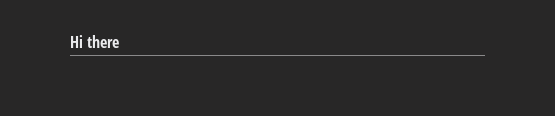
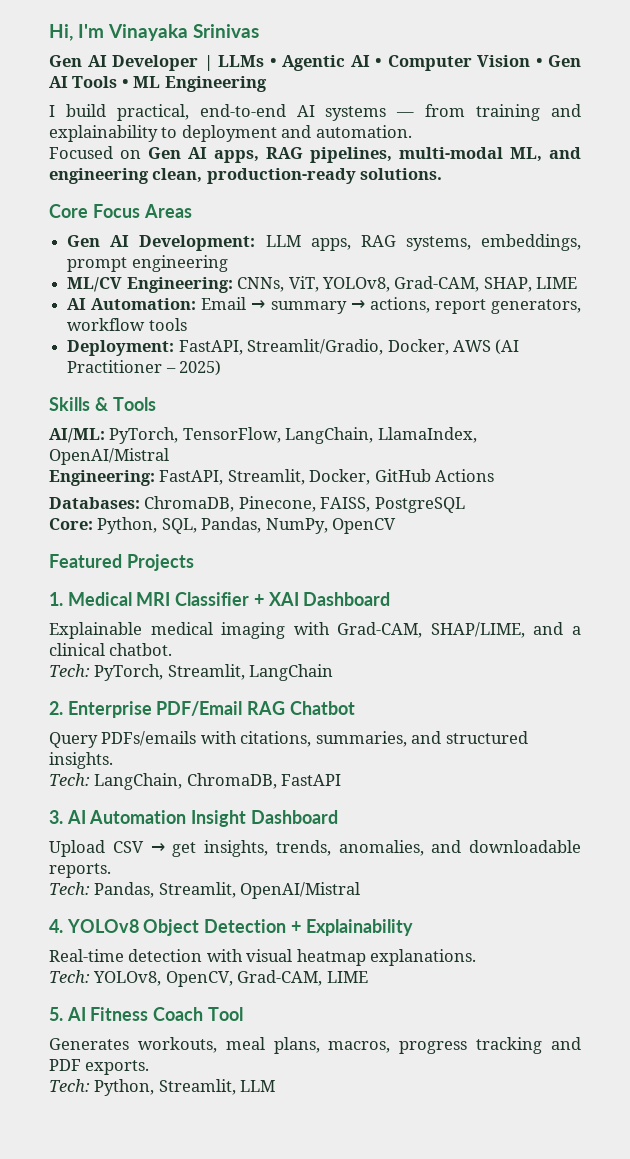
- Hi there
+ Hi, I'm Vinayaka Srinivas
+ Gen AI Developer | LLMs • Agentic AI • Computer Vision • Gen AI Tools • ML Engineering
+ I build practical, end-to-end AI systems — from training and explainability to deployment and automation.
+ Focused on Gen AI apps, RAG pipelines, multi-modal ML, and engineering clean, production-ready solutions.
+ Core Focus Areas
+ Gen AI Development: LLM apps, RAG systems, embeddings, prompt engineering
+ ML/CV Engineering: CNNs, ViT, YOLOv8, Grad-CAM, SHAP, LIME
+ AI Automation: Email → summary → actions, report generators, workflow tools
+ Deployment: FastAPI, Streamlit/Gradio, Docker, AWS (AI Practitioner – 2025)
+ Skills & Tools
+ AI/ML: PyTorch, TensorFlow, LangChain, LlamaIndex, OpenAI/Mistral
+ Engineering: FastAPI, Streamlit, Docker, GitHub Actions
+ Databases: ChromaDB, Pinecone, FAISS, PostgreSQL
+ Core: Python, SQL, Pandas, NumPy, OpenCV
+ Featured Projects
+ 1. Medical MRI Classifier + XAI Dashboard
+ Explainable medical imaging with Grad-CAM, SHAP/LIME, and a clinical chatbot.
+ Tech: PyTorch, Streamlit, LangChain
+ 2. Enterprise PDF/Email RAG Chatbot
+ Query PDFs/emails with citations, summaries, and structured insights.
+ Tech: LangChain, ChromaDB, FastAPI
+ 3. AI Automation Insight Dashboard
+ Upload CSV → get insights, trends, anomalies, and downloadable reports.
+ Tech: Pandas, Streamlit, OpenAI/Mistral
+ 4. YOLOv8 Object Detection + Explainability
+ Real-time detection with visual heatmap explanations.
+ Tech: YOLOv8, OpenCV, Grad-CAM, LIME
+ 5. AI Fitness Coach Tool
+ Generates workouts, meal plans, macros, progress tracking and PDF exports.
+ Tech: Python, Streamlit, LLM

